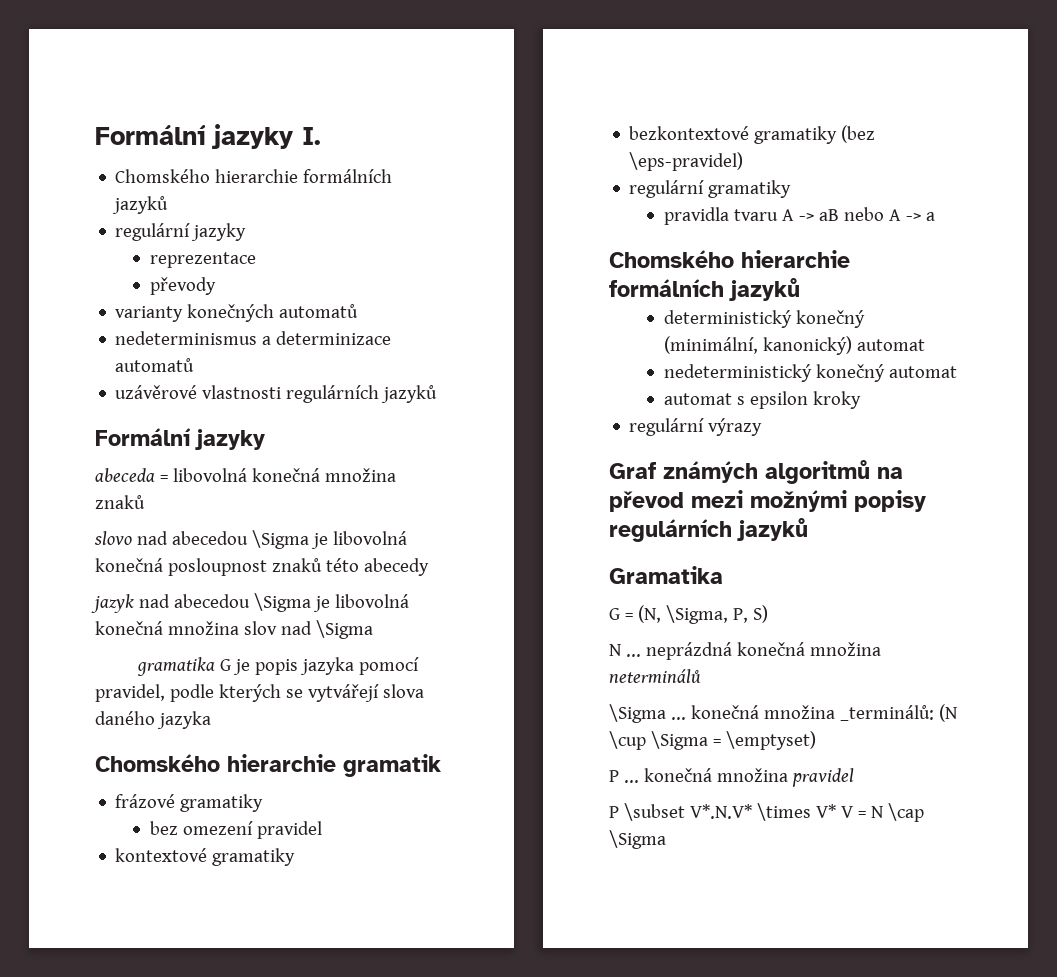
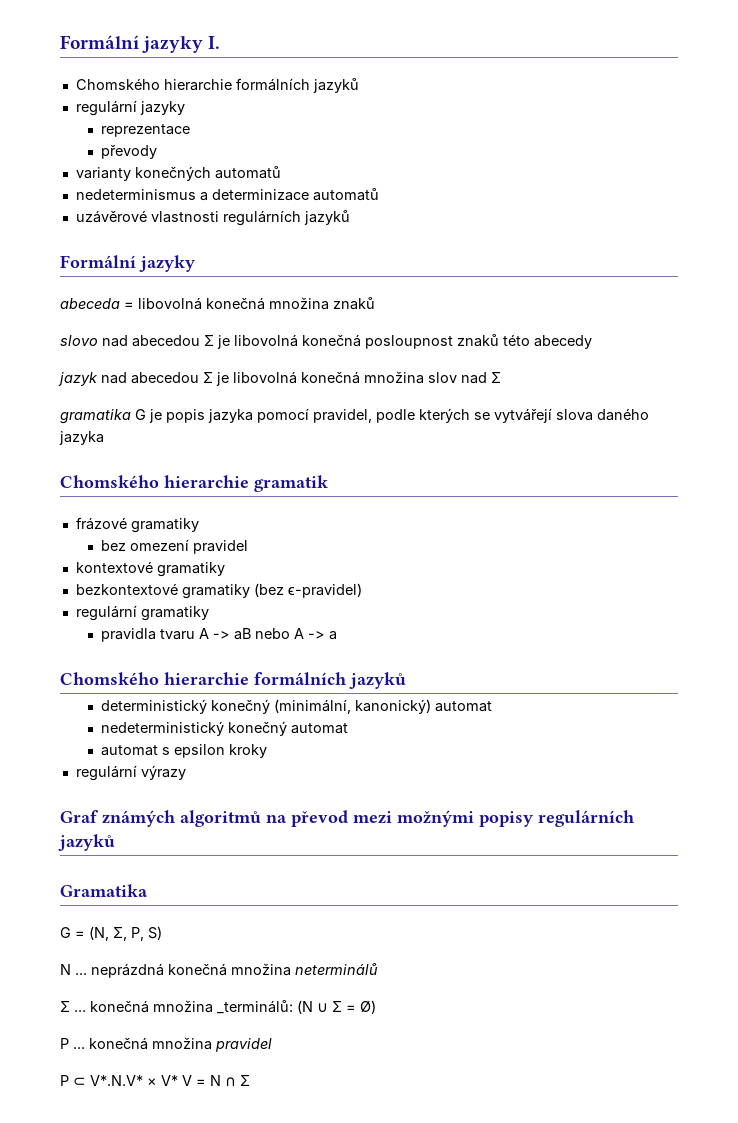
- slovo nad abecedou \Sigma je libovolná konečná posloupnost znaků této abecedy
+ slovo nad abecedou Σ je libovolná konečná posloupnost znaků této abecedy
- jazyk nad abecedou \Sigma je libovolná konečná množina slov nad \Sigma
+ jazyk nad abecedou Σ je libovolná konečná množina slov nad Σ
- bezkontextové gramatiky (bez \eps-pravidel)
+ bezkontextové gramatiky (bez ϵ-pravidel)
- G = (N, \Sigma, P, S)
+ G = (N, Σ, P, S)
- \Sigma ... konečná množina _terminálů: (N \cup \Sigma = \emptyset)
+ Σ ... konečná množina _terminálů: (N ∪ Σ = Ø)
- P \subset V*.N.V* \times V* V = N \cap \Sigma
+ P ⊂ V*.N.V* × V* V = N ∩ Σ

